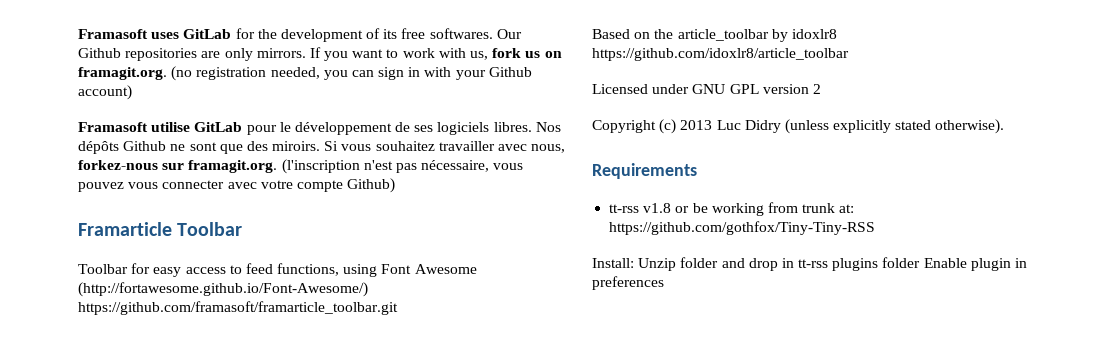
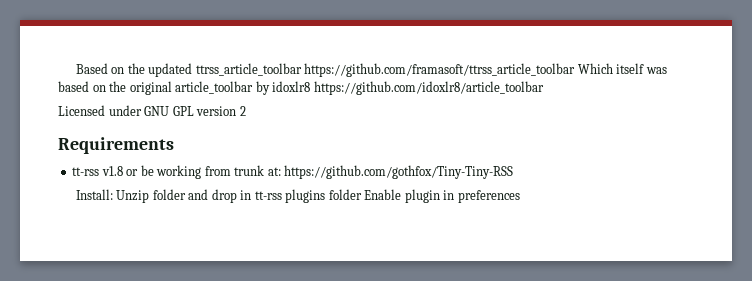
- Framasoft uses GitLab for the development of its free softwares. Our Github repositories are only mirrors. If you want to work with us, fork us on framagit.org. (no registration needed, you can sign in with your Github account)
- Framasoft utilise GitLab pour le développement de ses logiciels libres. Nos dépôts Github ne sont que des miroirs. Si vous souhaitez travailler avec nous, forkez-nous sur framagit.org. (l'inscription n'est pas nécessaire, vous pouvez vous connecter avec votre compte Github)
- Framarticle Toolbar
- Toolbar for easy access to feed functions, using Font Awesome (http://fortawesome.github.io/Font-Awesome/) https://github.com/framasoft/framarticle_toolbar.git
- Based on the article_toolbar by idoxlr8 https://github.com/idoxlr8/article_toolbar
+ Based on the updated ttrss_article_toolbar https://github.com/framasoft/ttrss_article_toolbar Which itself was based on the original article_toolbar by idoxlr8 https://github.com/idoxlr8/article_toolbar
- Copyright (c) 2013 Luc Didry (unless explicitly stated otherwise).

